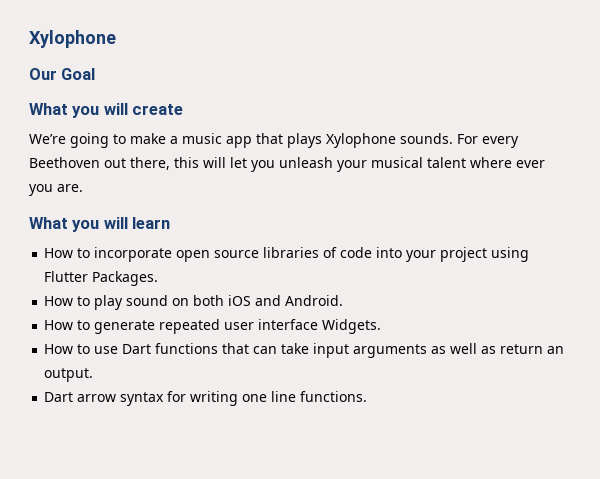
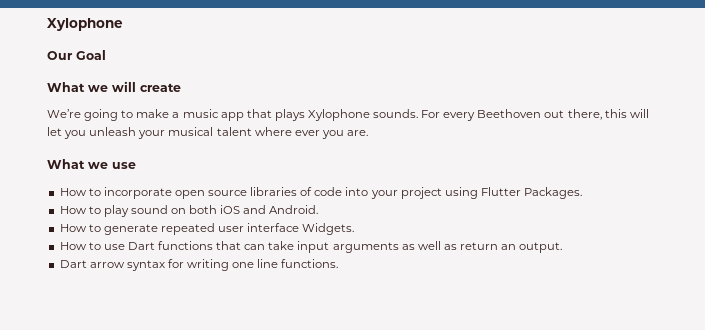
- What you will create
+ What we will create
- What you will learn
+ What we use

